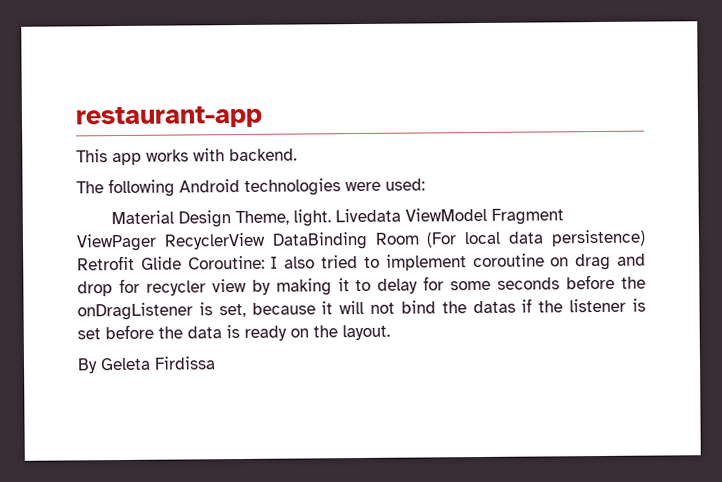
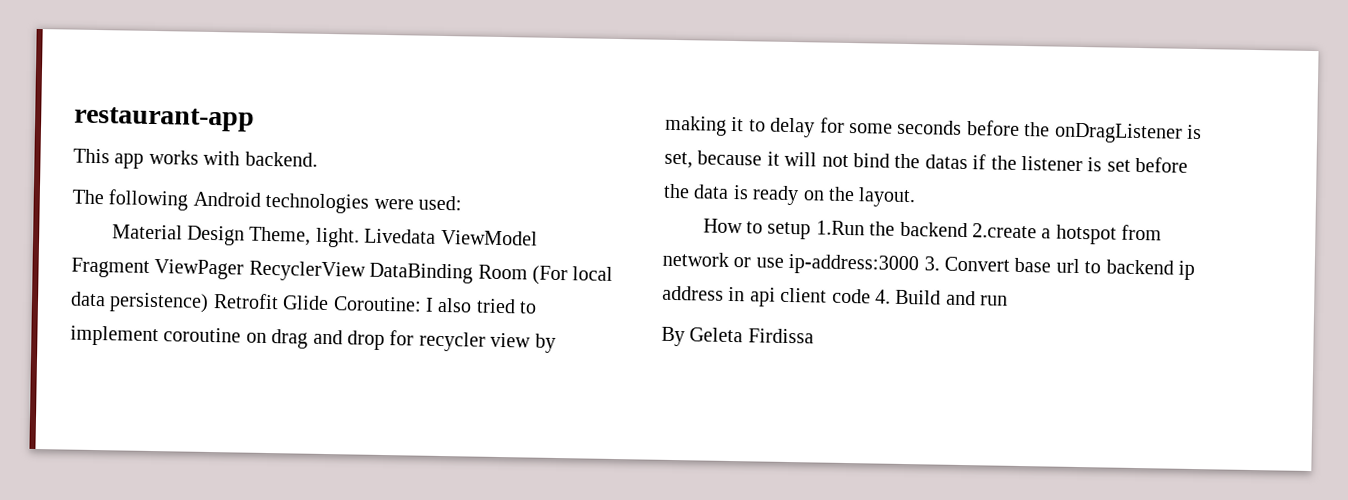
+ How to setup 1.Run the backend 2.create a hotspot from network or use ip-address:3000 3. Convert base url to backend ip address in api client code 4. Build and run

